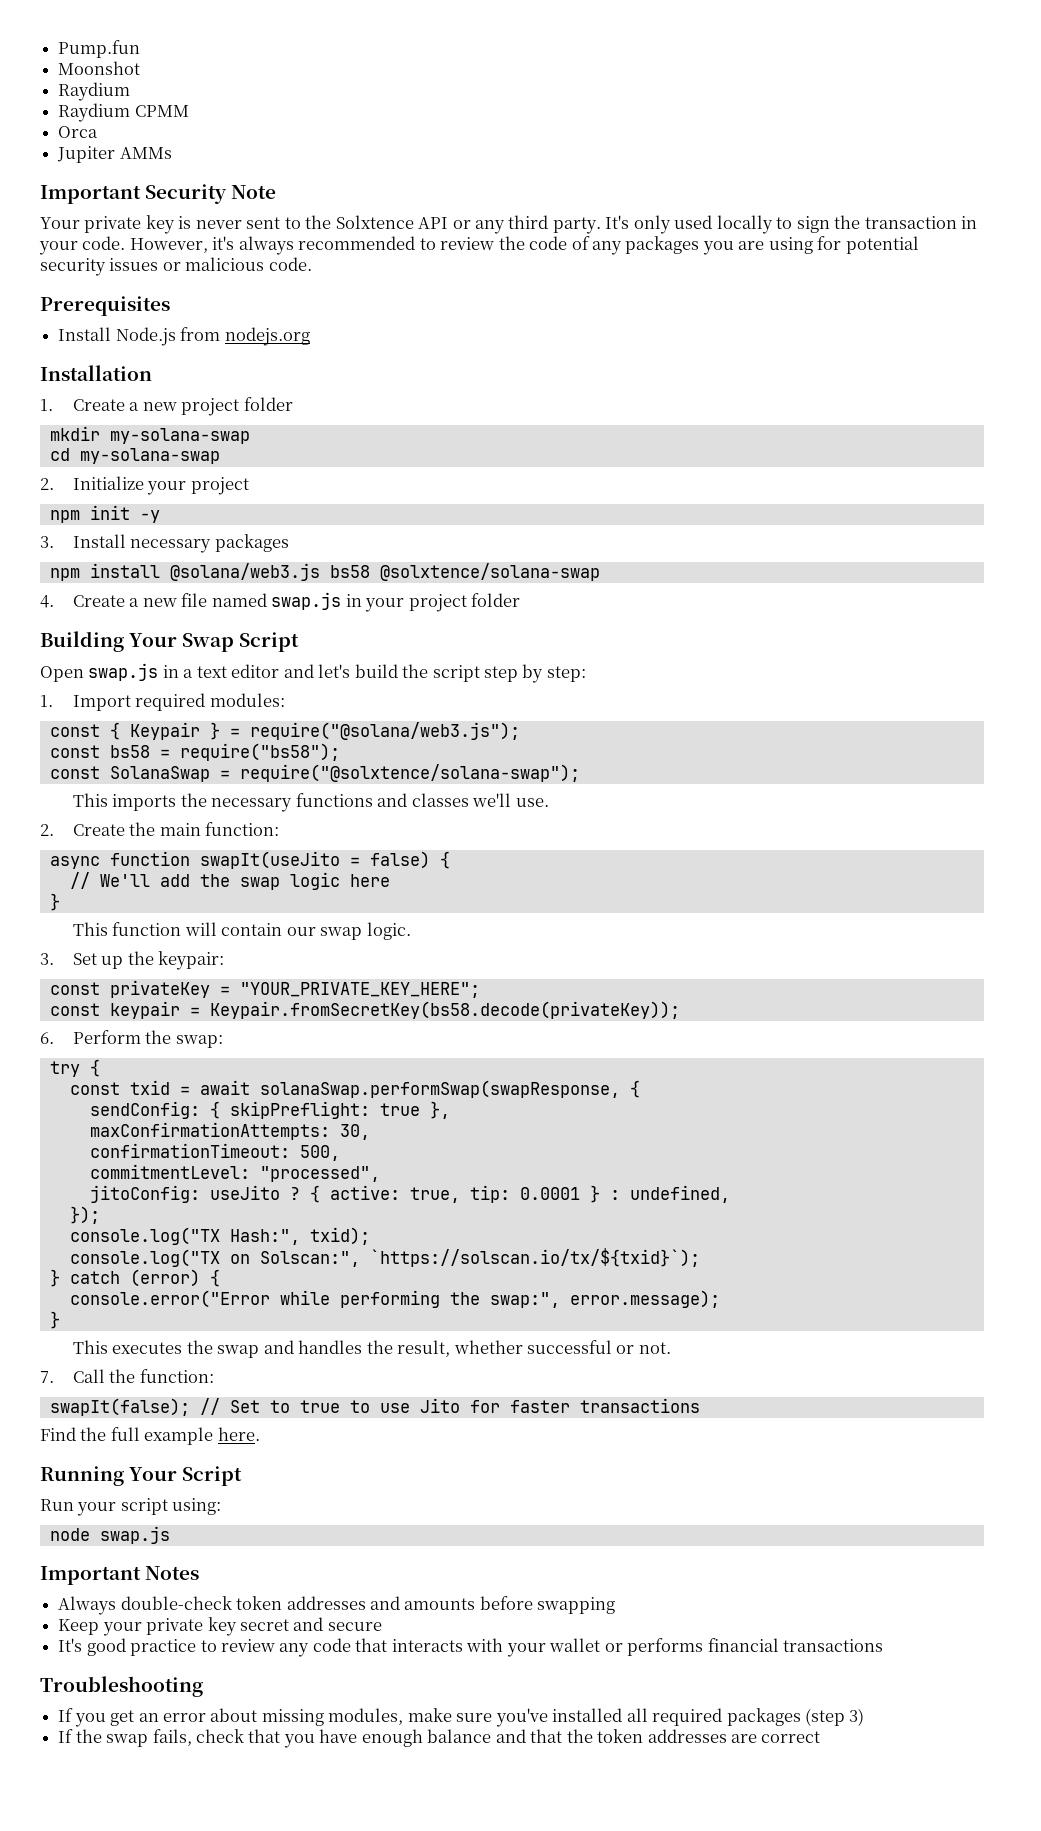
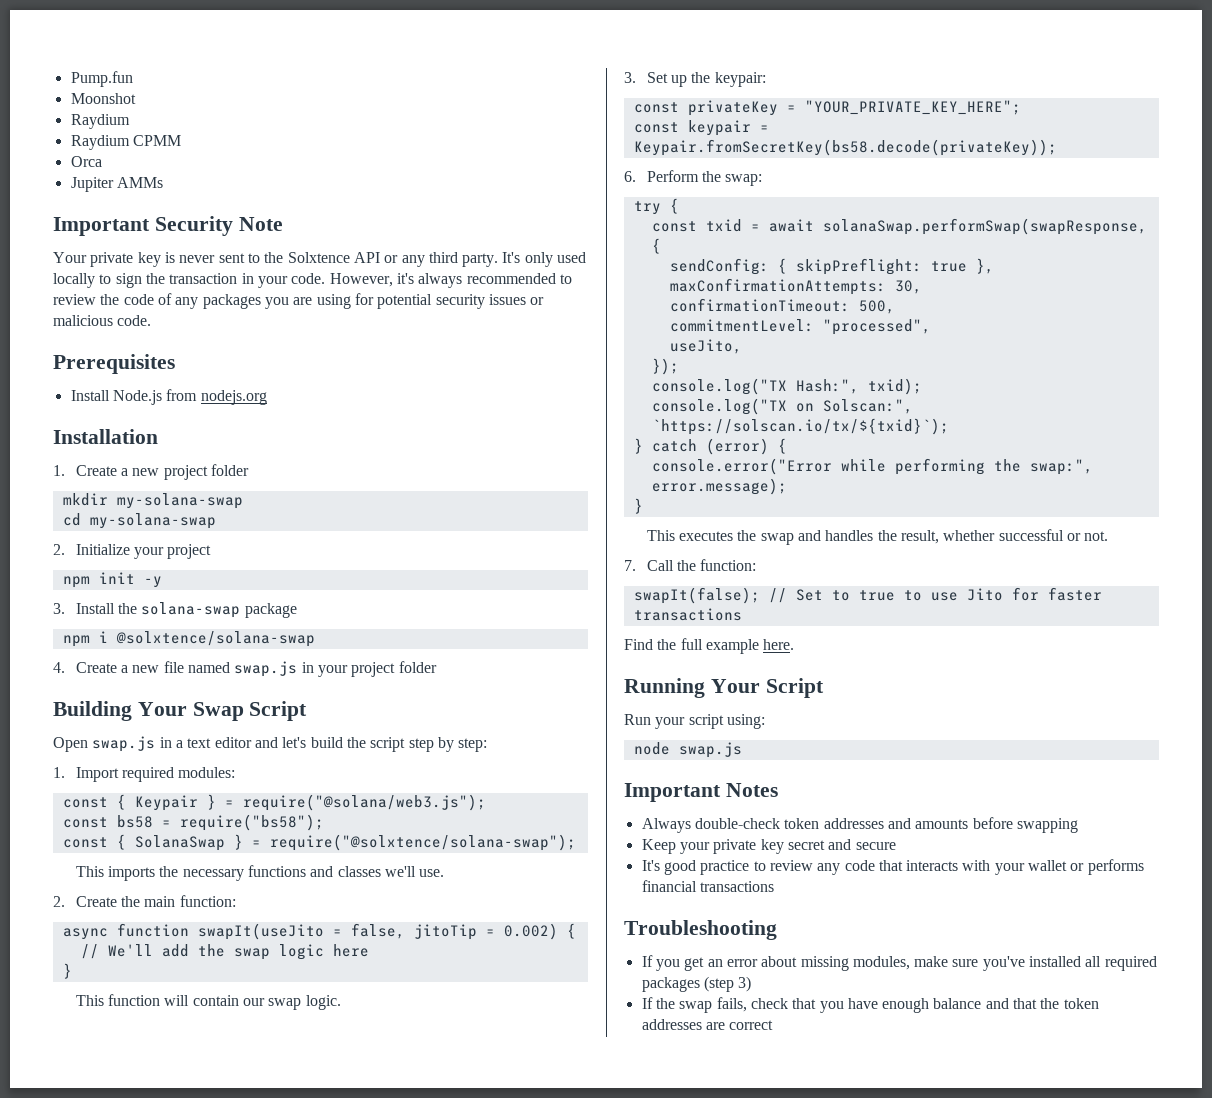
- 3. Install necessary packages
- npm install @solana/web3.js bs58 @solxtence/solana-swap
+ 3. Install the solana-swap package
+ npm i @solxtence/solana-swap
- const SolanaSwap = require("@solxtence/solana-swap");
+ const { SolanaSwap } = require("@solxtence/solana-swap");
- async function swapIt(useJito = false) {
+ async function swapIt(useJito = false, jitoTip = 0.002) {
- jitoConfig: useJito ? { active: true, tip: 0.0001 } : undefined,
+ useJito,

